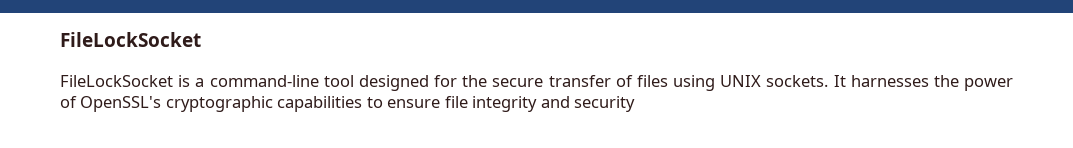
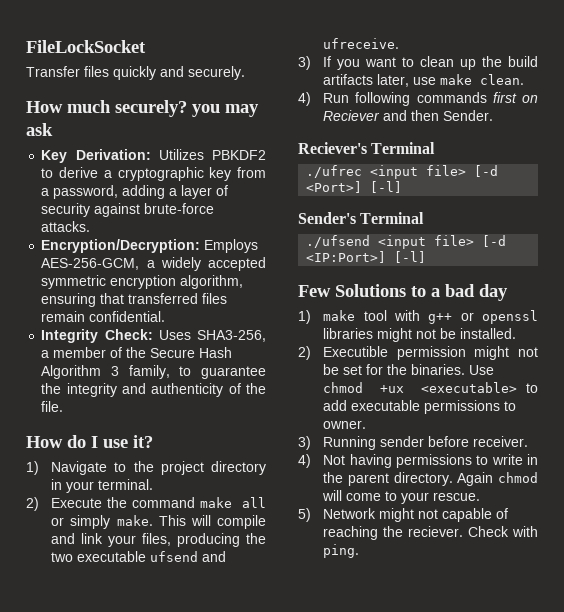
- FileLockSocket is a command-line tool designed for the secure transfer of files using UNIX sockets. It harnesses the power of OpenSSL's cryptographic capabilities to ensure file integrity and security
+ Transfer files quickly and securely.
+ How much securely? you may ask
+ Key Derivation: Utilizes PBKDF2 to derive a cryptographic key from a password, adding a layer of security against brute-force attacks.
+ Encryption/Decryption: Employs AES-256-GCM, a widely accepted symmetric encryption algorithm, ensuring that transferred files remain confidential.
+ Integrity Check: Uses SHA3-256, a member of the Secure Hash Algorithm 3 family, to guarantee the integrity and authenticity of the file.
+ How do I use it?
+ 1) Navigate to the project directory in your terminal.
+ 2) Execute the command make all or simply make. This will compile and link your files, producing the two executable ufsend and ufreceive.
+ 3) If you want to clean up the build artifacts later, use make clean.
+ 4) Run following commands first on Reciever and then Sender.
+ Reciever's Terminal
+ ./ufrec <input file> [-d <Port>] [-l]
+ Sender's Terminal
+ ./ufsend <input file> [-d <IP:Port>] [-l]
+ Few Solutions to a bad day
+ 1) make tool with g++ or openssl libraries might not be installed.
+ 2) Executible permission might not be set for the binaries. Use chmod +ux <executable> to add executable permissions to owner.
+ 3) Running sender before receiver.
+ 4) Not having permissions to write in the parent directory. Again chmod will come to your rescue.
+ 5) Network might not capable of reaching the reciever. Check with ping.

